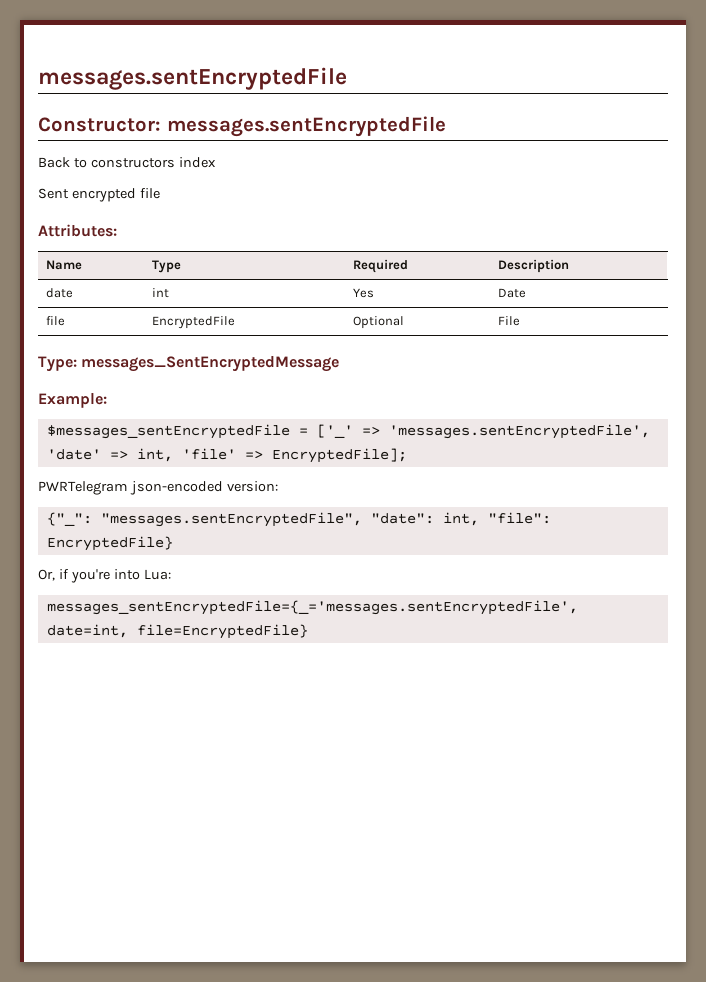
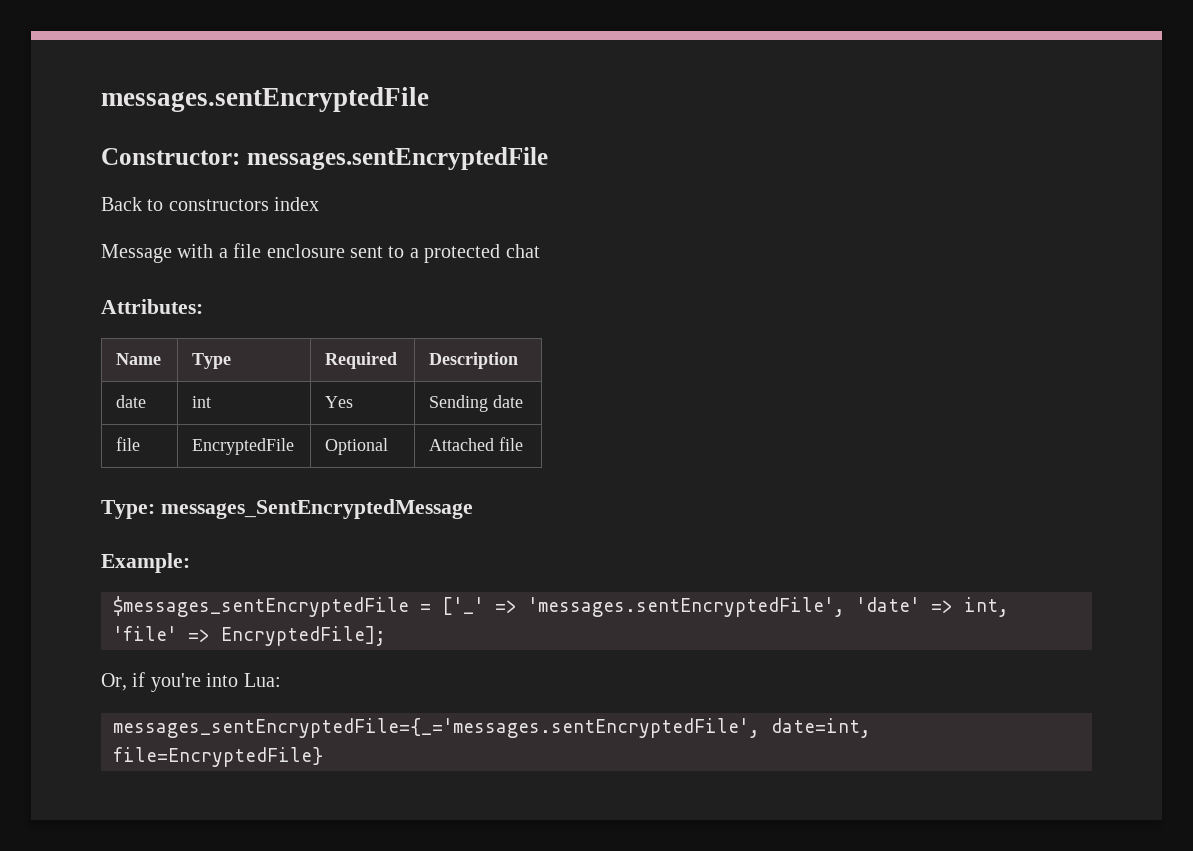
- Sent encrypted file
+ Message with a file enclosure sent to a protected chat
- date | int | Yes | Date
+ date | int | Yes | Sending date
- file | EncryptedFile | Optional | File
+ file | EncryptedFile | Optional | Attached file
- PWRTelegram json-encoded version:
- {"_": "messages.sentEncryptedFile", "date": int, "file": EncryptedFile}

